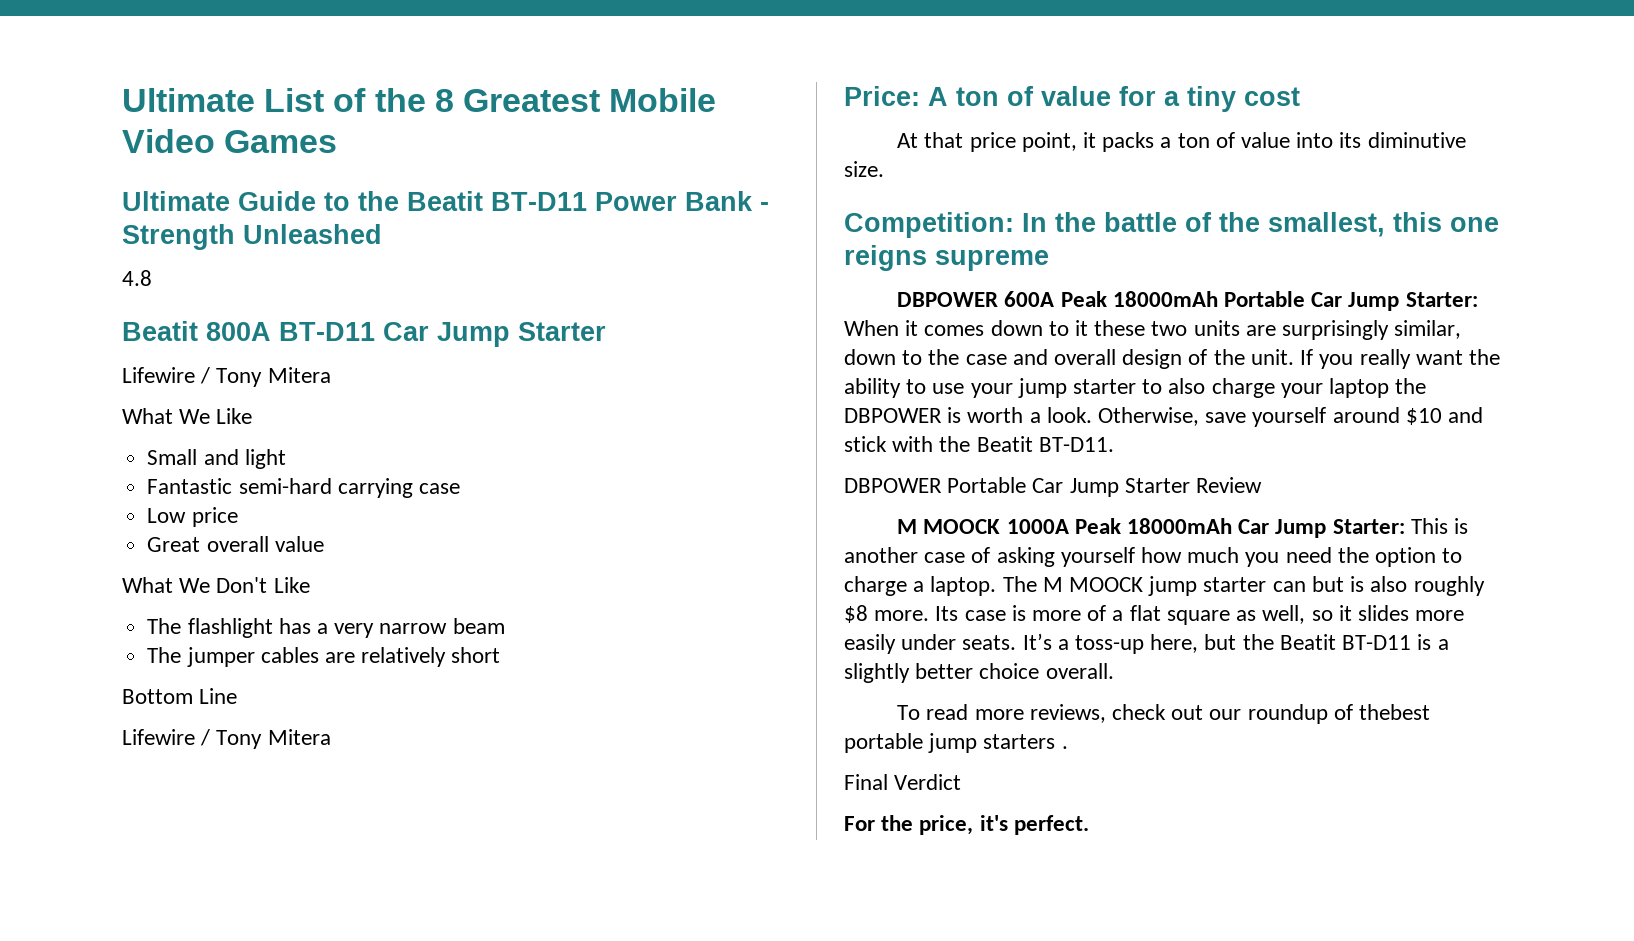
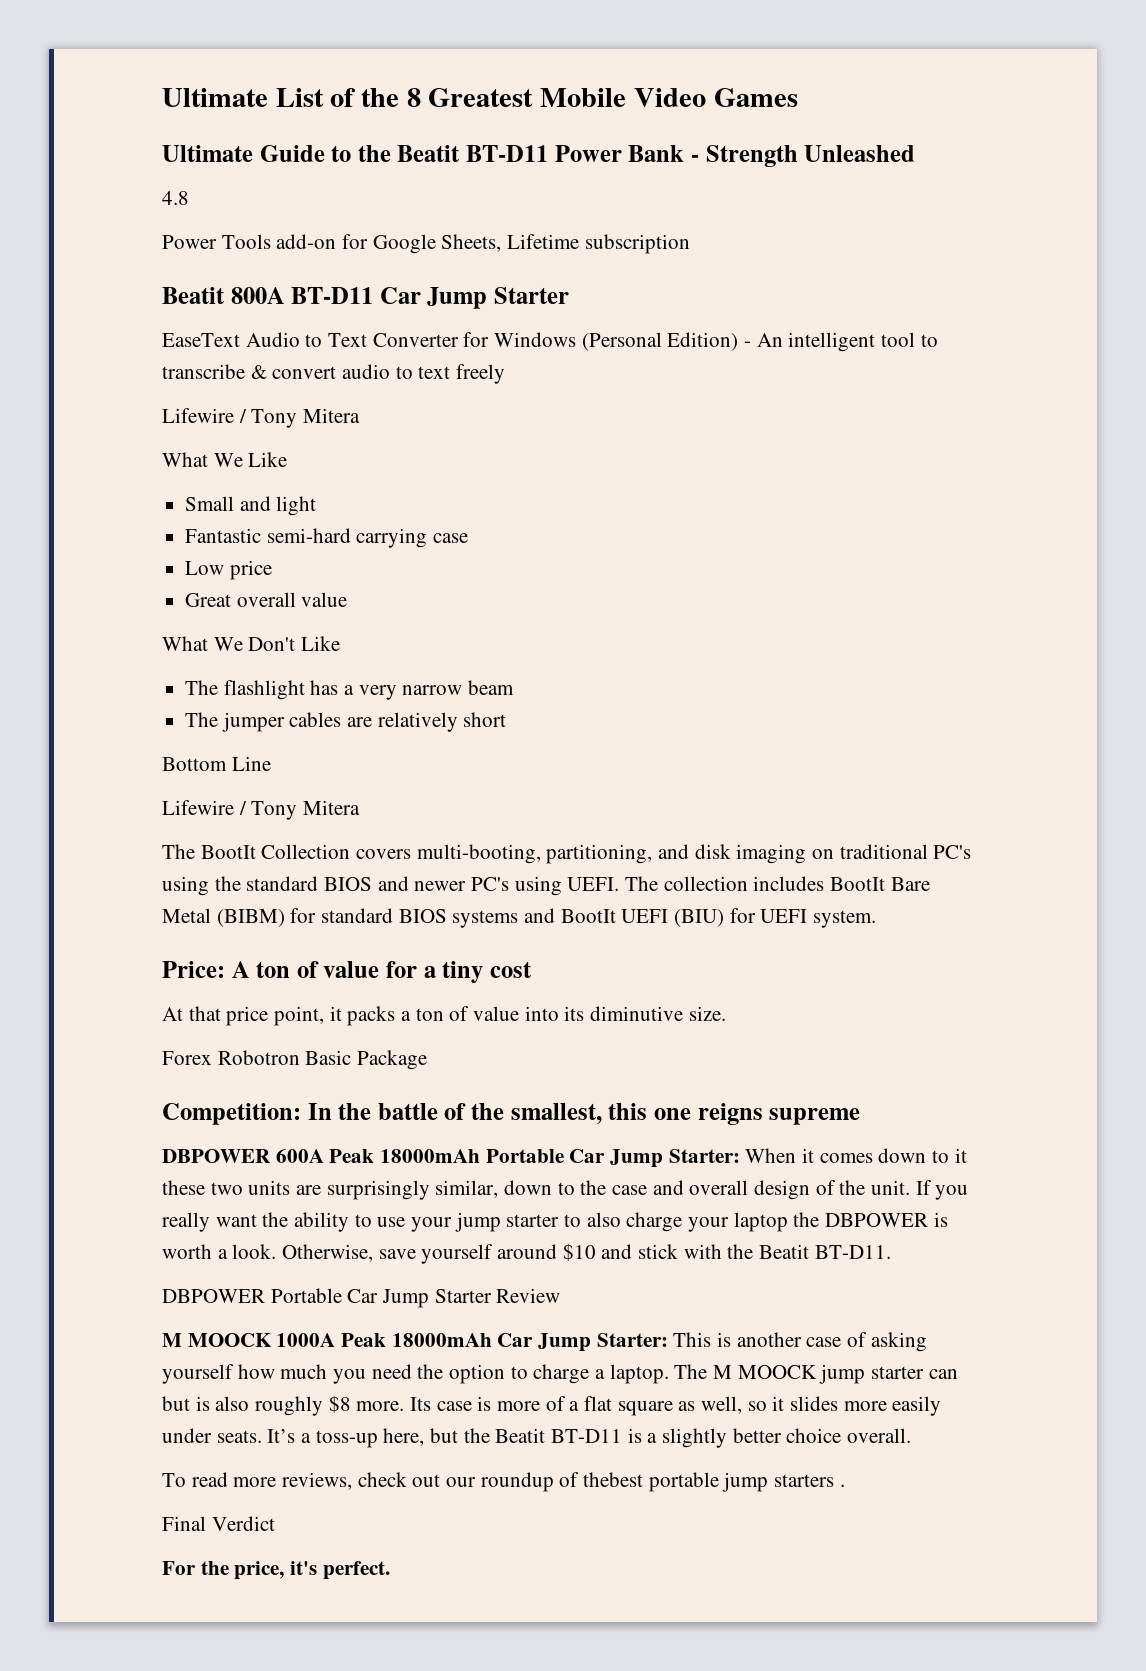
+ Power Tools add-on for Google Sheets, Lifetime subscription
+ EaseText Audio to Text Converter for Windows (Personal Edition) - An intelligent tool to transcribe & convert audio to text freely
+ The BootIt Collection covers multi-booting, partitioning, and disk imaging on traditional PC's using the standard BIOS and newer PC's using UEFI. The collection includes BootIt Bare Metal (BIBM) for standard BIOS systems and BootIt UEFI (BIU) for UEFI system.
+ Forex Robotron Basic Package

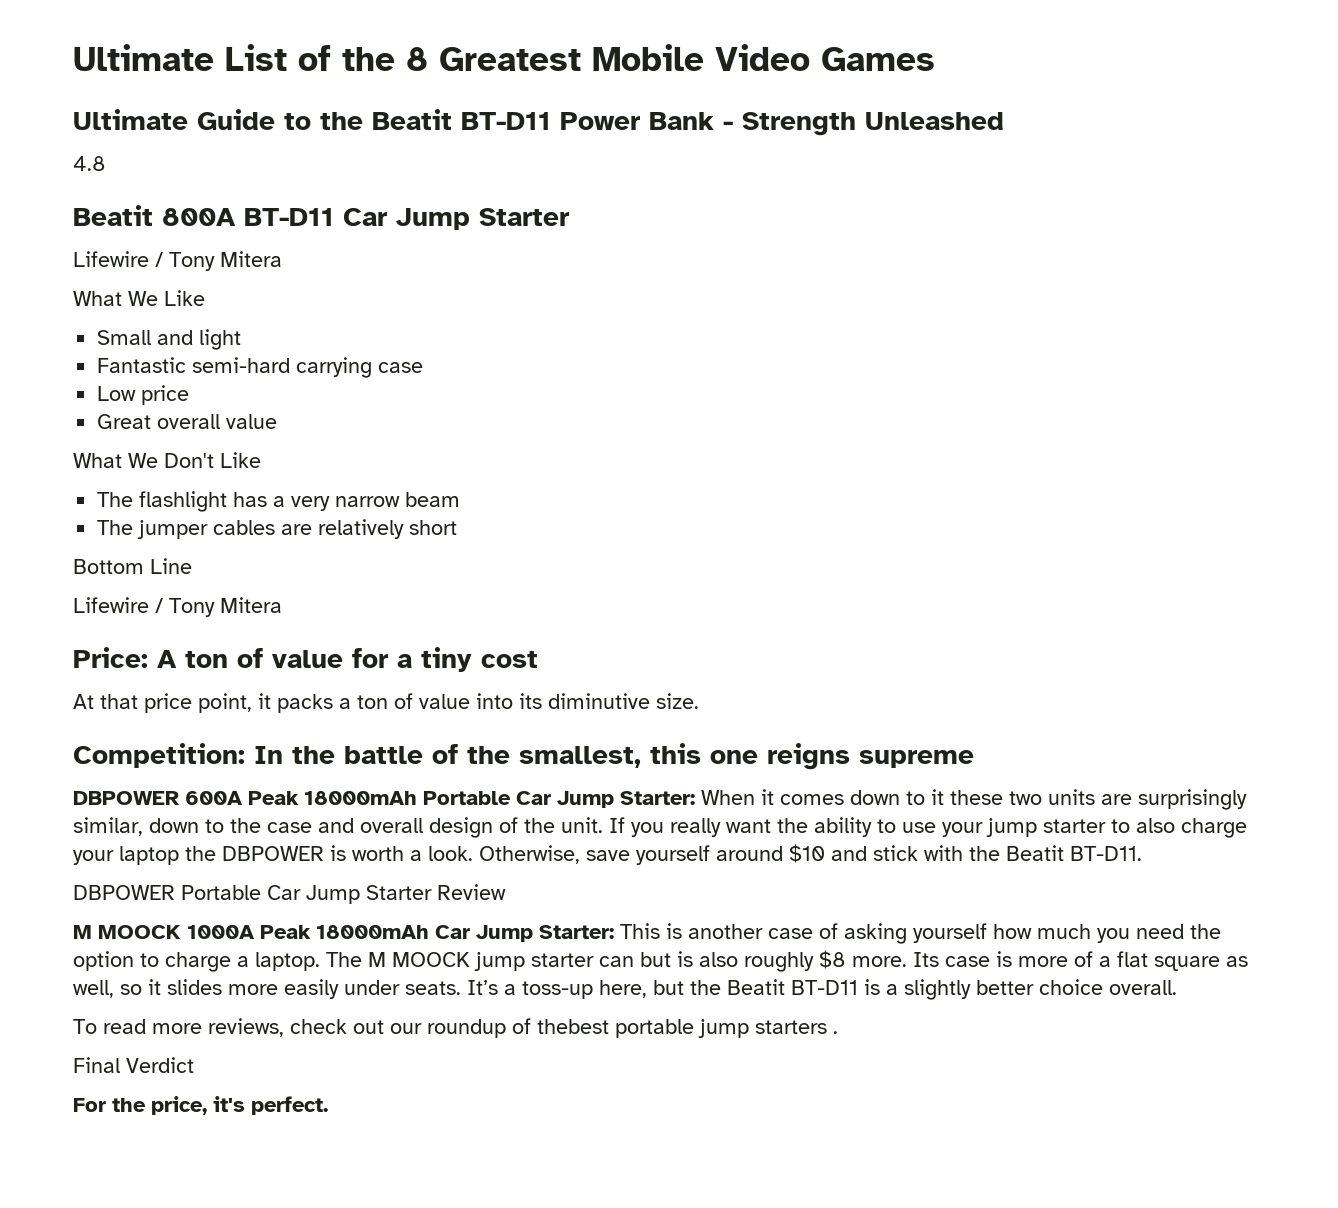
- Power Tools add-on for Google Sheets, Lifetime subscription
- EaseText Audio to Text Converter for Windows (Personal Edition) - An intelligent tool to transcribe & convert audio to text freely
- The BootIt Collection covers multi-booting, partitioning, and disk imaging on traditional PC's using the standard BIOS and newer PC's using UEFI. The collection includes BootIt Bare Metal (BIBM) for standard BIOS systems and BootIt UEFI (BIU) for UEFI system.
- Forex Robotron Basic Package

